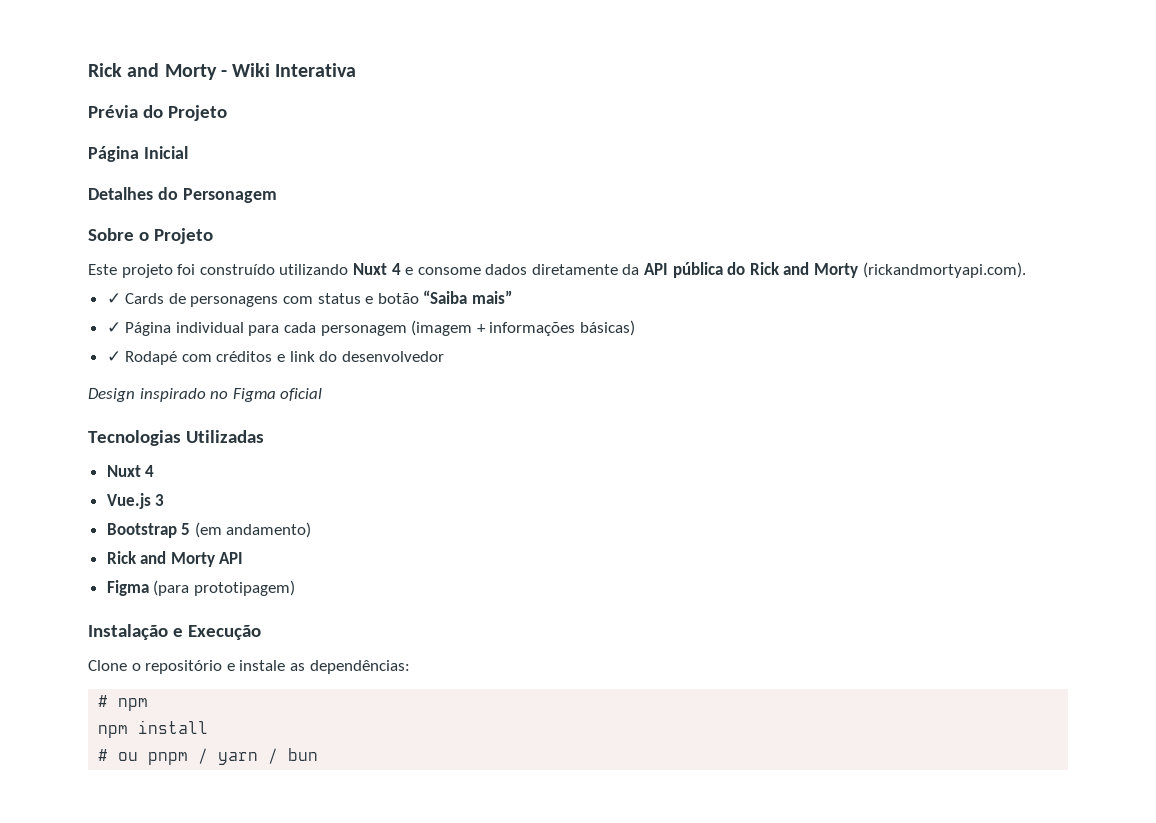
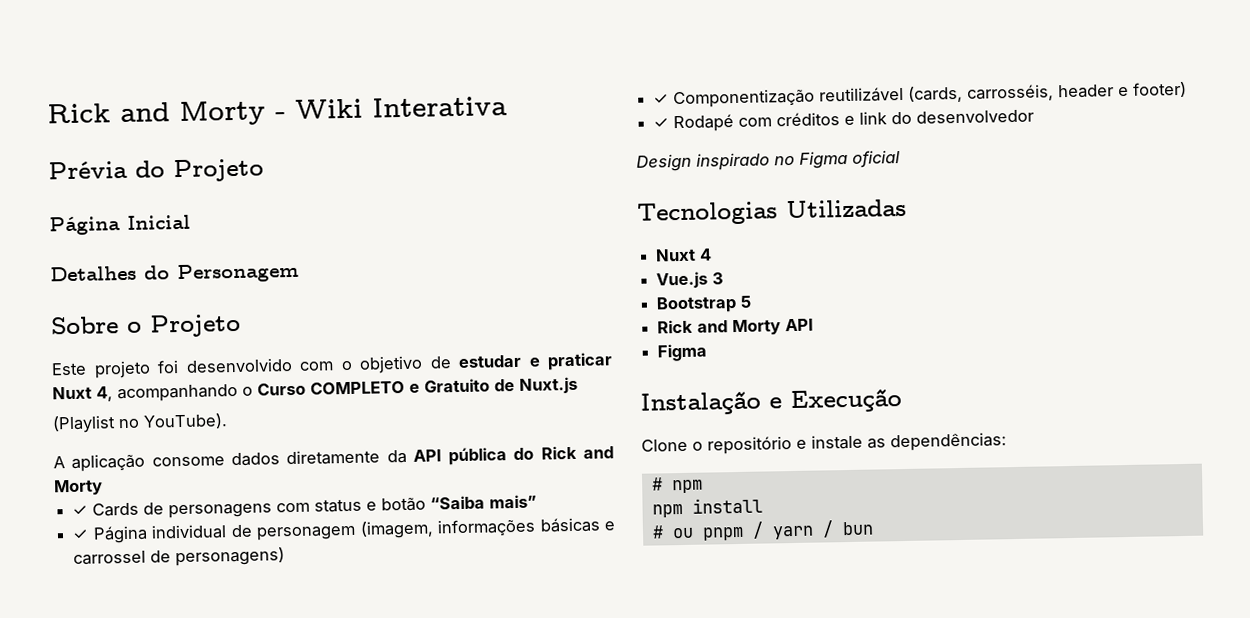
- Este projeto foi construído utilizando Nuxt 4 e consome dados diretamente da API pública do Rick and Morty (rickandmortyapi.com).
+ Este projeto foi desenvolvido com o objetivo de estudar e praticar Nuxt 4, acompanhando o Curso COMPLETO e Gratuito de Nuxt.js
+ (Playlist no YouTube).
+ A aplicação consome dados diretamente da API pública do Rick and Morty
- ✓ Página individual para cada personagem (imagem + informações básicas)
+ ✓ Página individual de personagem (imagem, informações básicas e carrossel de personagens)
+ ✓ Componentização reutilizável (cards, carrosséis, header e footer)
- Bootstrap 5 (em andamento)
+ Bootstrap 5
  Rick and Morty API
- Figma (para prototipagem)
+ Figma

